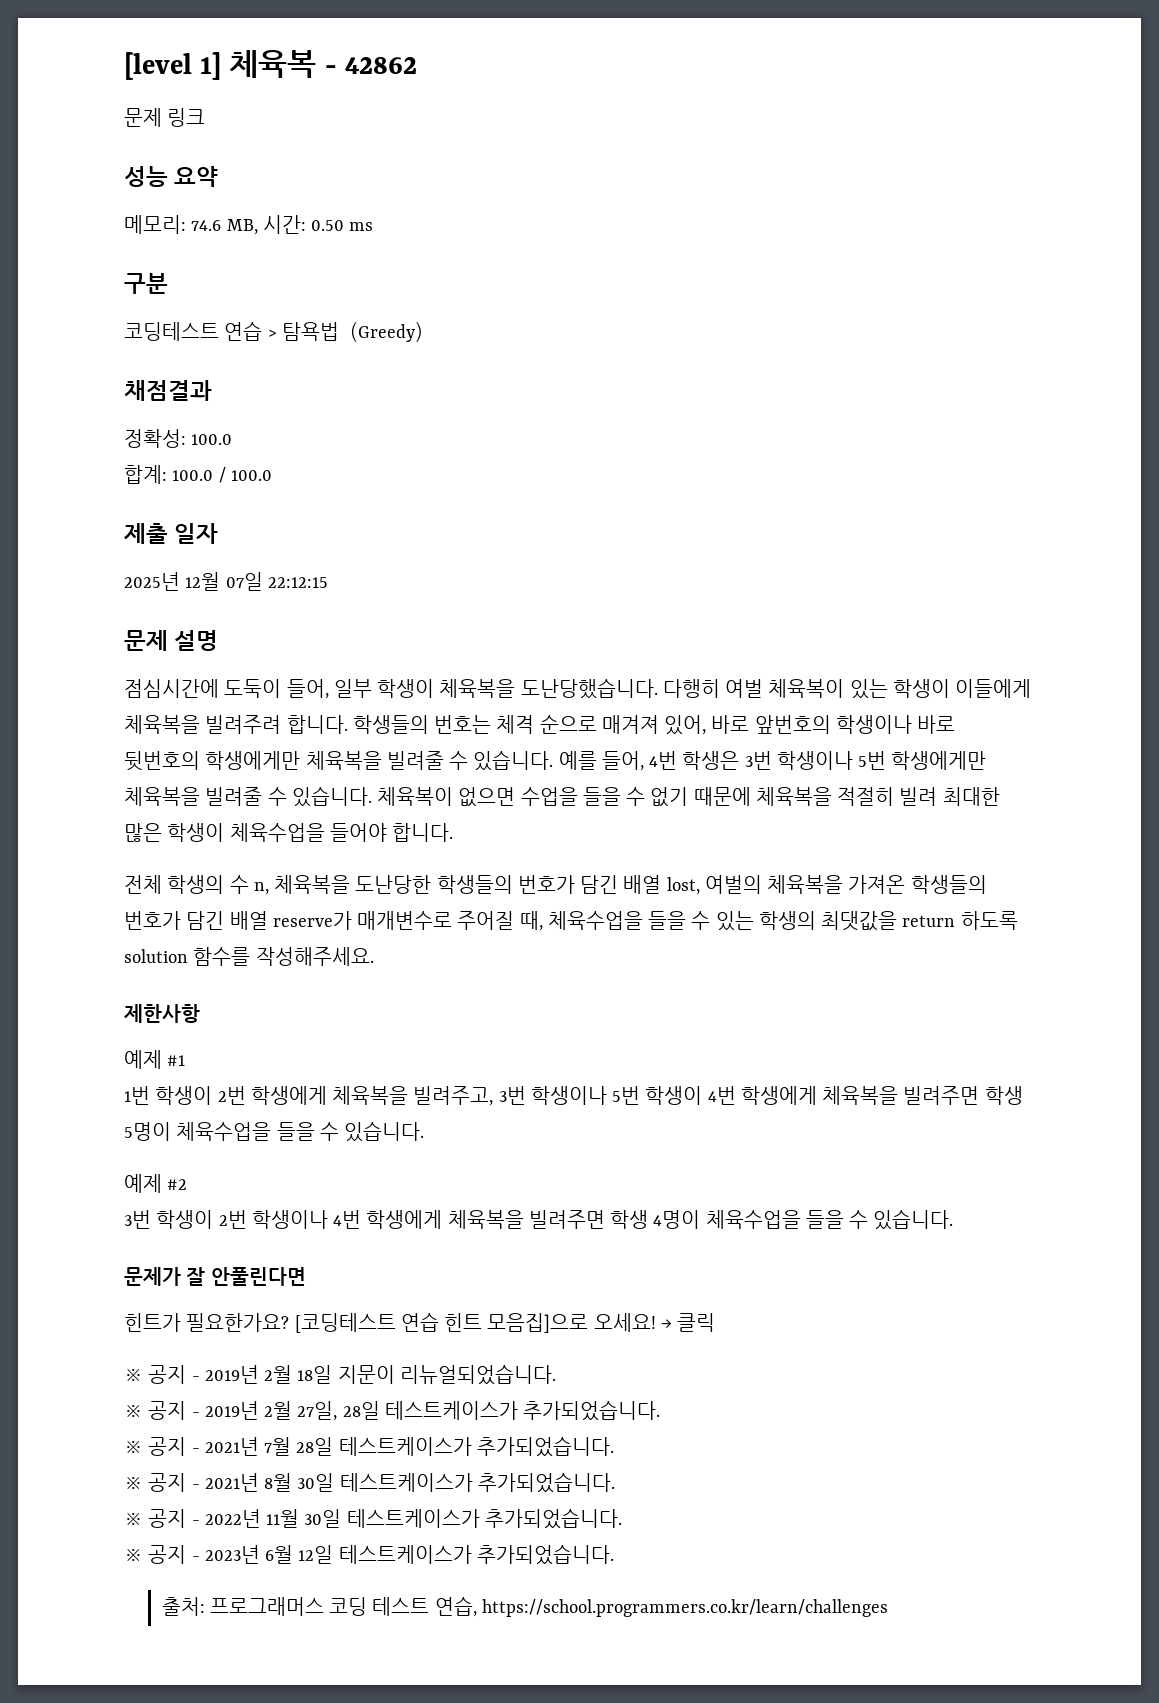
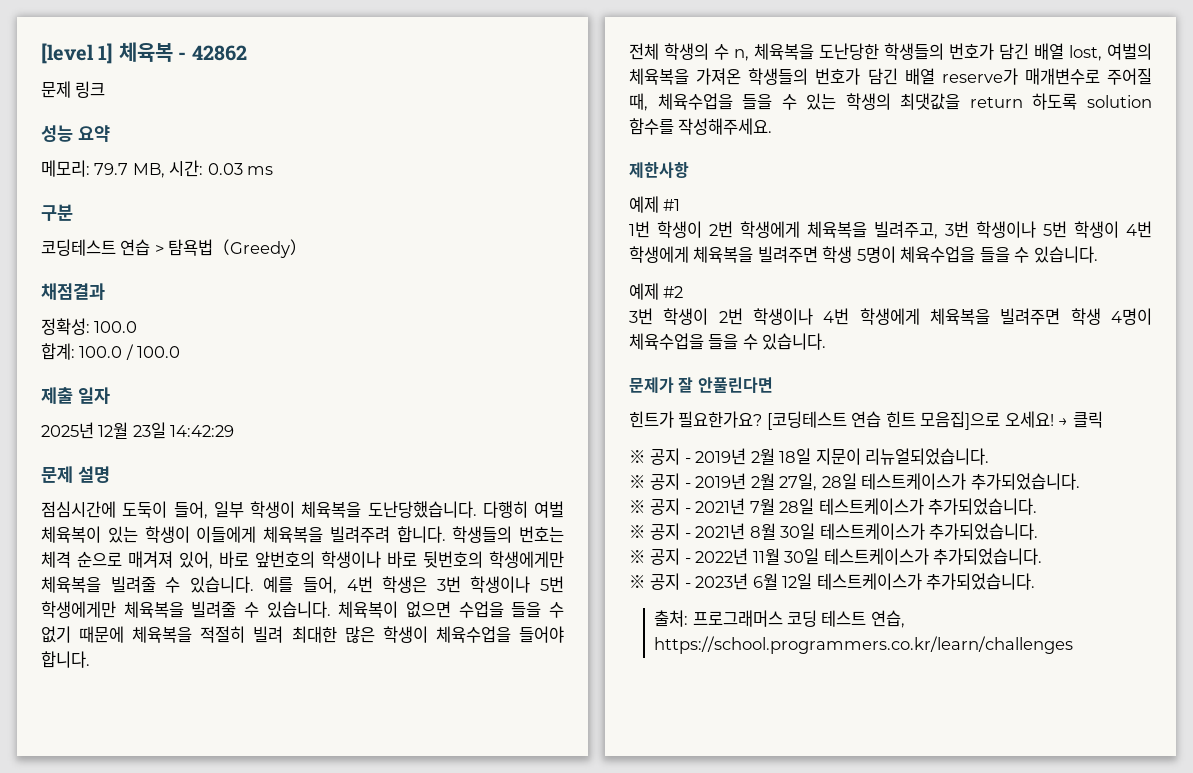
- 메모리: 74.6 MB, 시간: 0.50 ms
+ 메모리: 79.7 MB, 시간: 0.03 ms
- 2025년 12월 07일 22:12:15
+ 2025년 12월 23일 14:42:29

